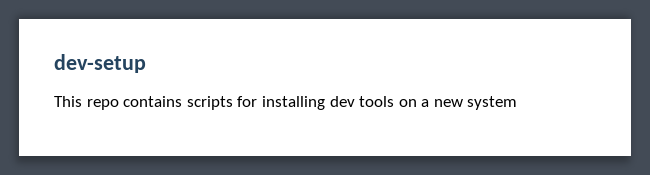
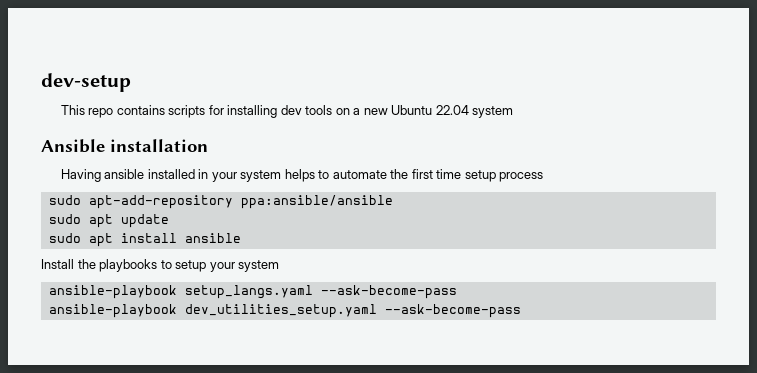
- This repo contains scripts for installing dev tools on a new system
+ This repo contains scripts for installing dev tools on a new Ubuntu 22.04 system
+ Ansible installation
+ Having ansible installed in your system helps to automate the first time setup process
+ sudo apt-add-repository ppa:ansible/ansible
+ sudo apt update
+ sudo apt install ansible
+ Install the playbooks to setup your system
+ ansible-playbook setup_langs.yaml --ask-become-pass
+ ansible-playbook dev_utilities_setup.yaml --ask-become-pass

